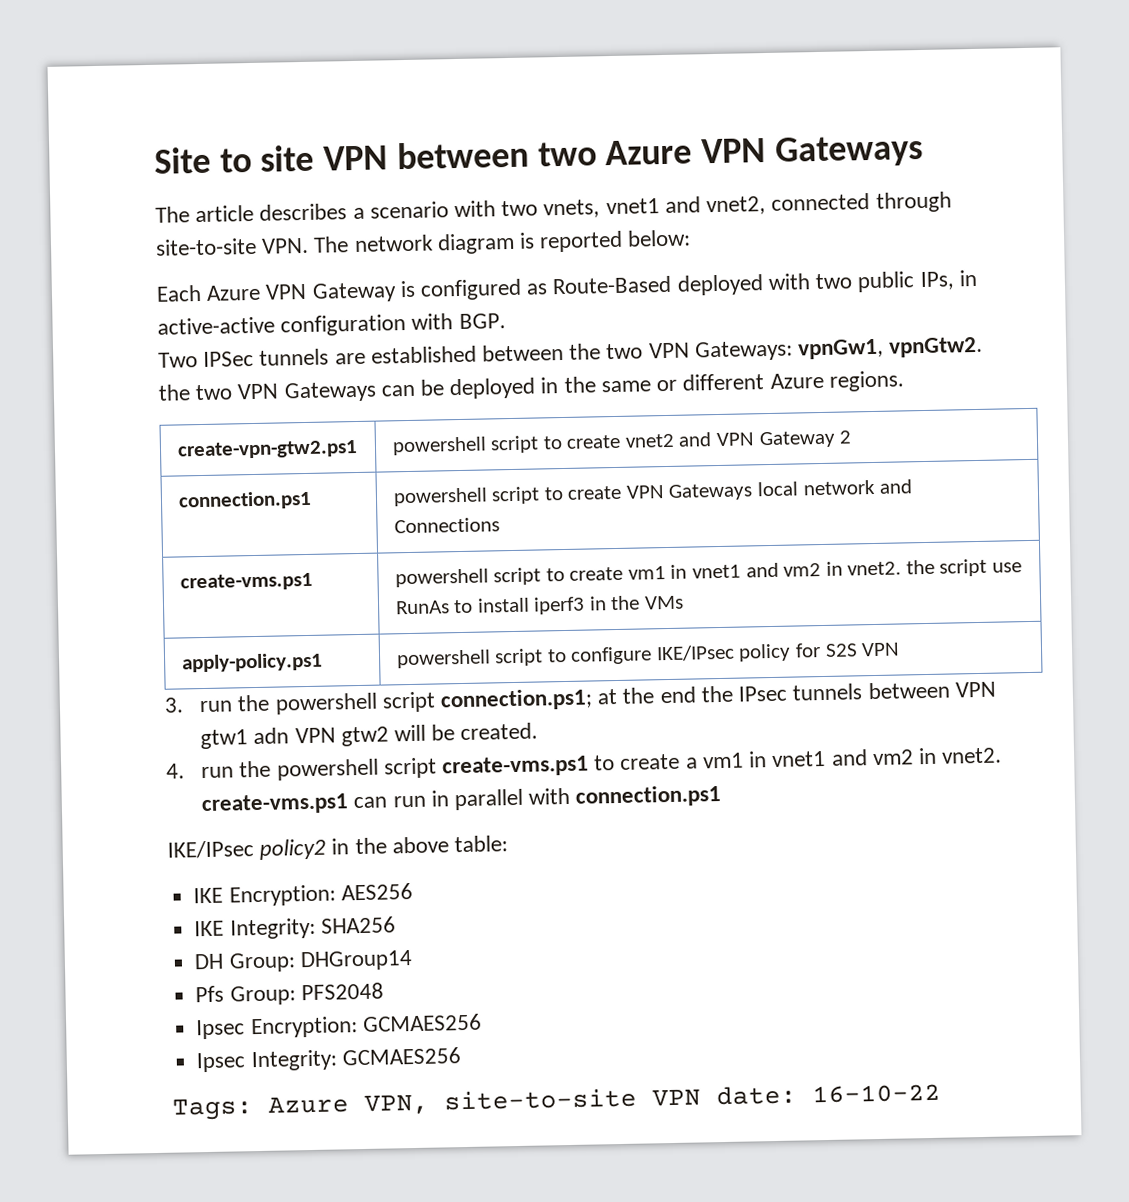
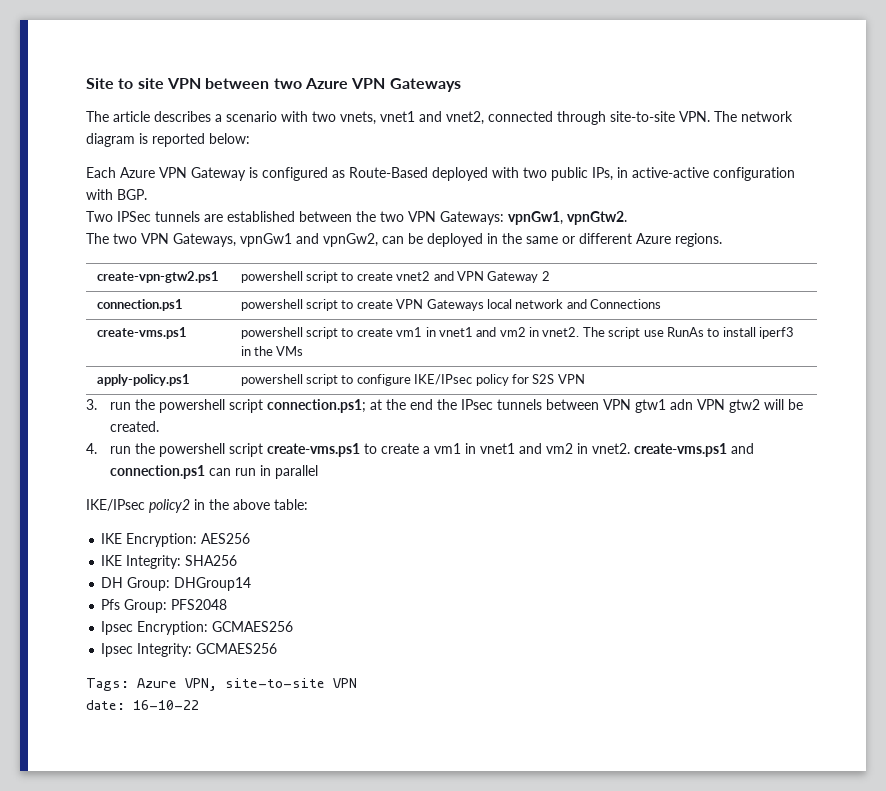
- the two VPN Gateways can be deployed in the same or different Azure regions.
+ The two VPN Gateways, vpnGw1 and vpnGw2, can be deployed in the same or different Azure regions.
- create-vms.ps1 | powershell script to create vm1 in vnet1 and vm2 in vnet2. the script use RunAs to install iperf3 in the VMs
+ create-vms.ps1 | powershell script to create vm1 in vnet1 and vm2 in vnet2. The script use RunAs to install iperf3 in the VMs
- 4. run the powershell script create-vms.ps1 to create a vm1 in vnet1 and vm2 in vnet2. create-vms.ps1 can run in parallel with connection.ps1
+ 4. run the powershell script create-vms.ps1 to create a vm1 in vnet1 and vm2 in vnet2. create-vms.ps1 and connection.ps1 can run in parallel
- Tags: Azure VPN, site-to-site VPN date: 16-10-22
+ Tags: Azure VPN, site-to-site VPN
+ date: 16-10-22

